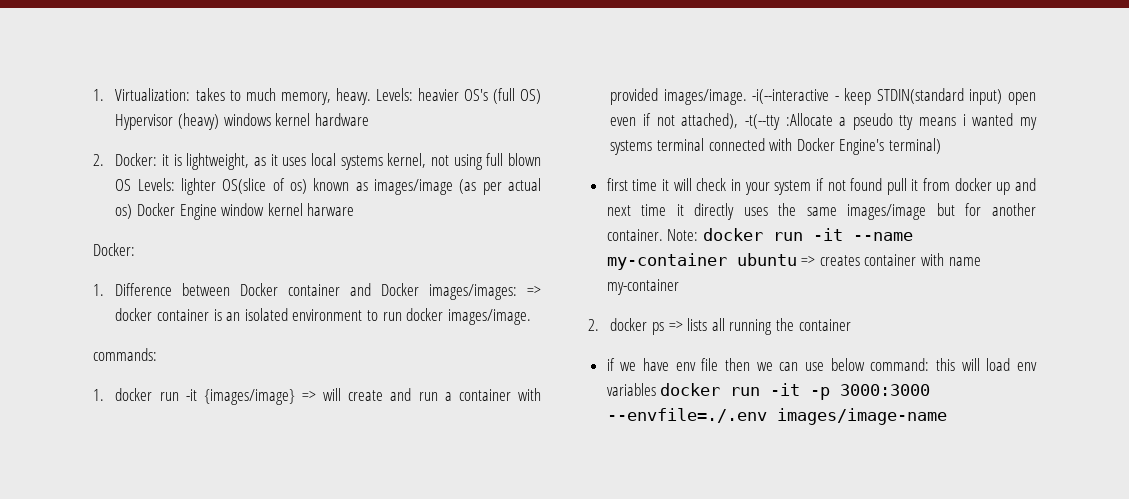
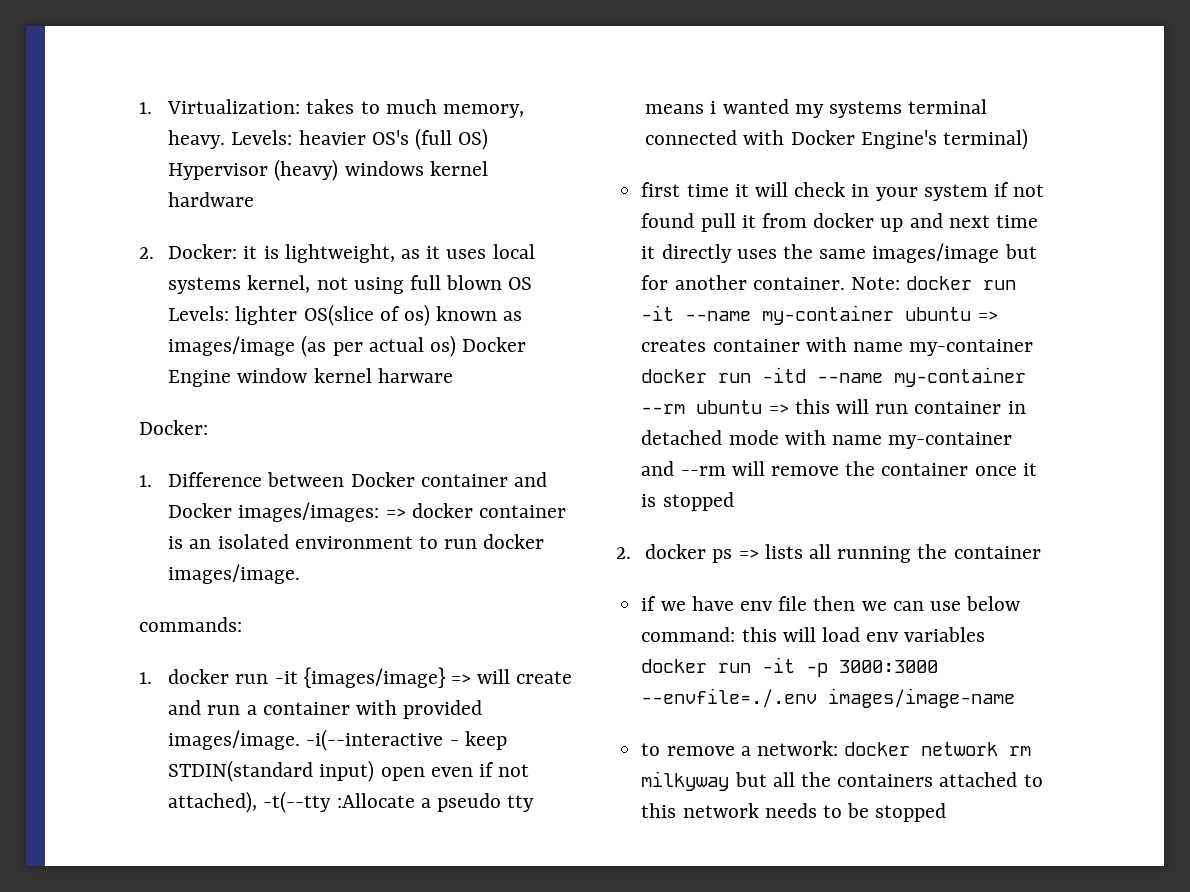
- Note: docker run -it --name my-container ubuntu => creates container with name my-container
+ Note: docker run -it --name my-container ubuntu => creates container with name my-container docker run -itd --name my-container --rm ubuntu => this will run container in detached mode with name my-container and --rm will remove the container once it is stopped
+ to remove a network: docker network rm milkyway but all the containers attached to this network needs to be stopped

